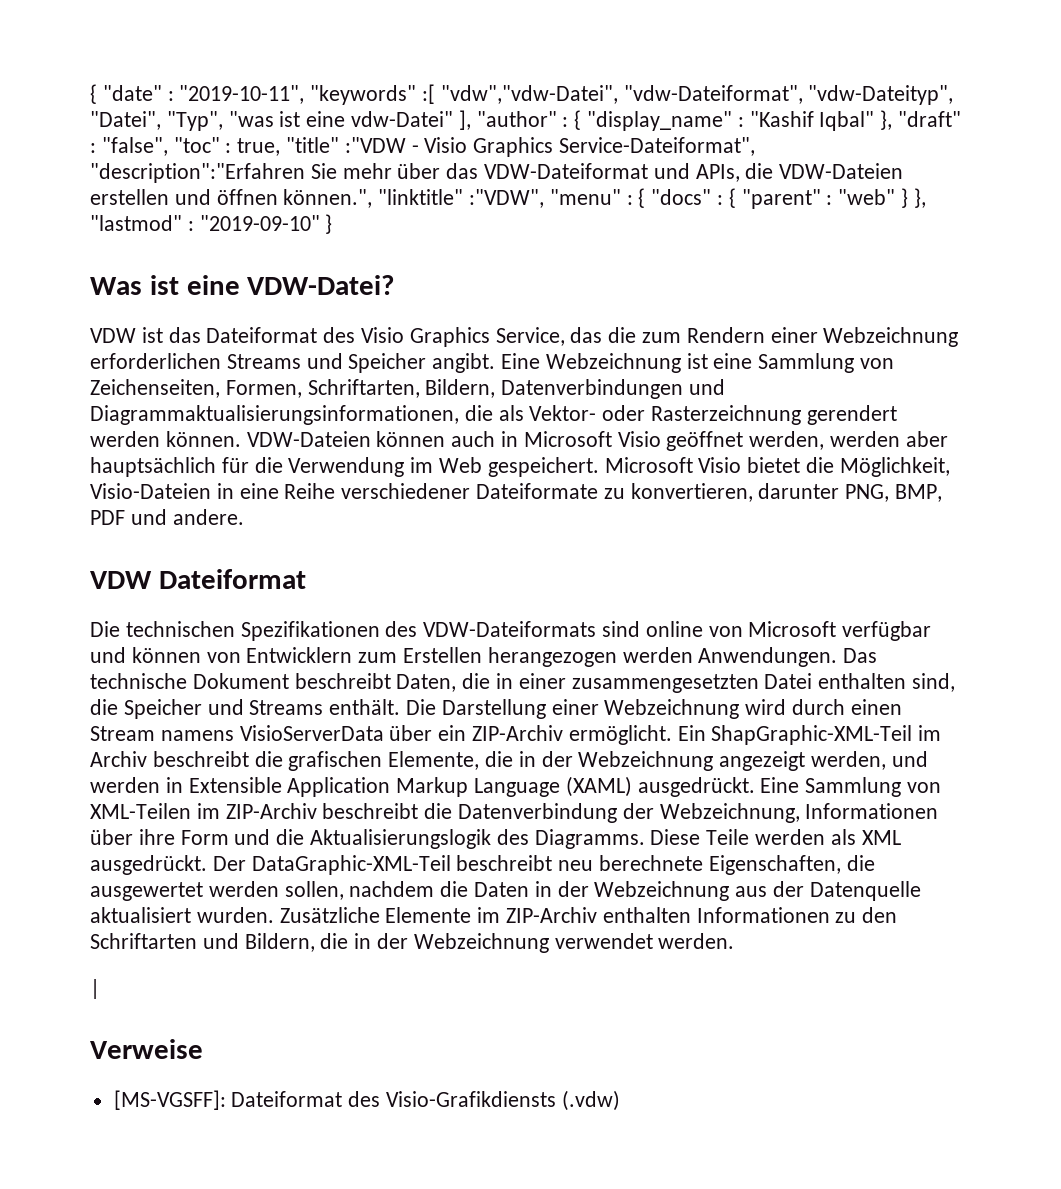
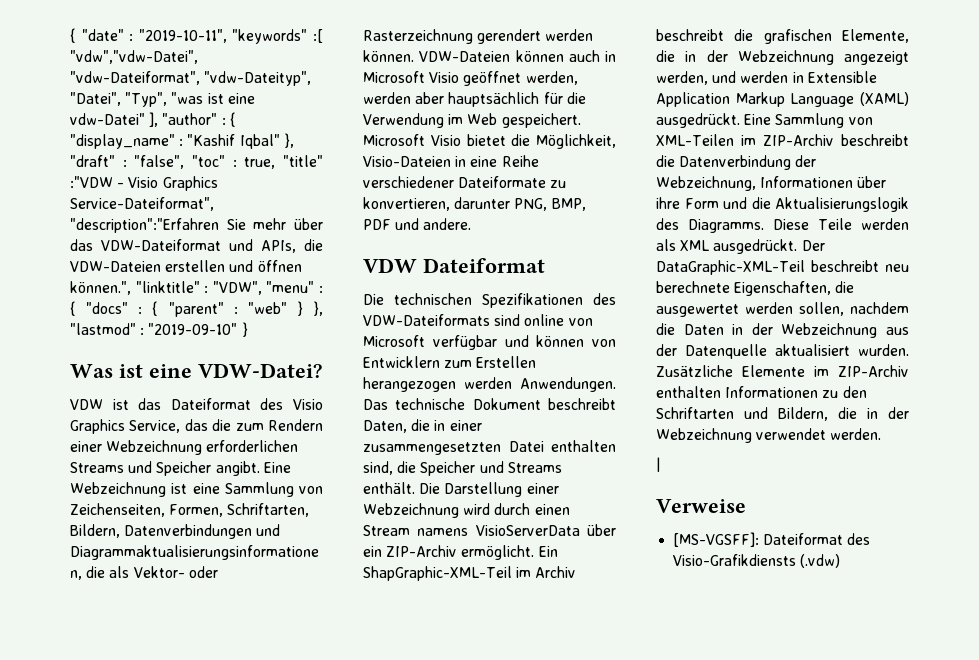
- true, "title" :"VDW - Visio Graphics Service-Dateiformat", "description":"Erfahren Sie mehr über das VDW-Dateiformat und APIs, die VDW-Dateien erstellen und öffnen können.", "linktitle" :"VDW", "menu" :
+ true, "title" :"VDW - Visio Graphics Service-Dateiformat", "description":"Erfahren Sie mehr über das VDW-Dateiformat und APIs, die VDW-Dateien erstellen und öffnen können.", "linktitle" : "VDW", "menu" :

